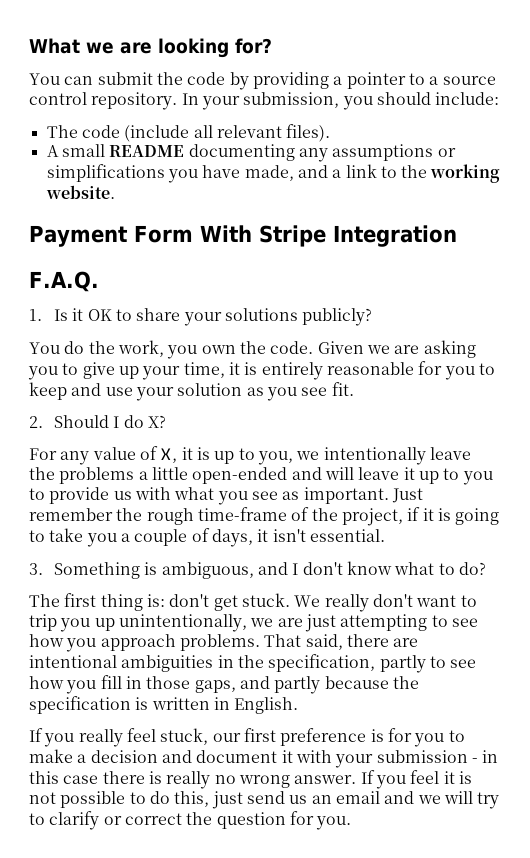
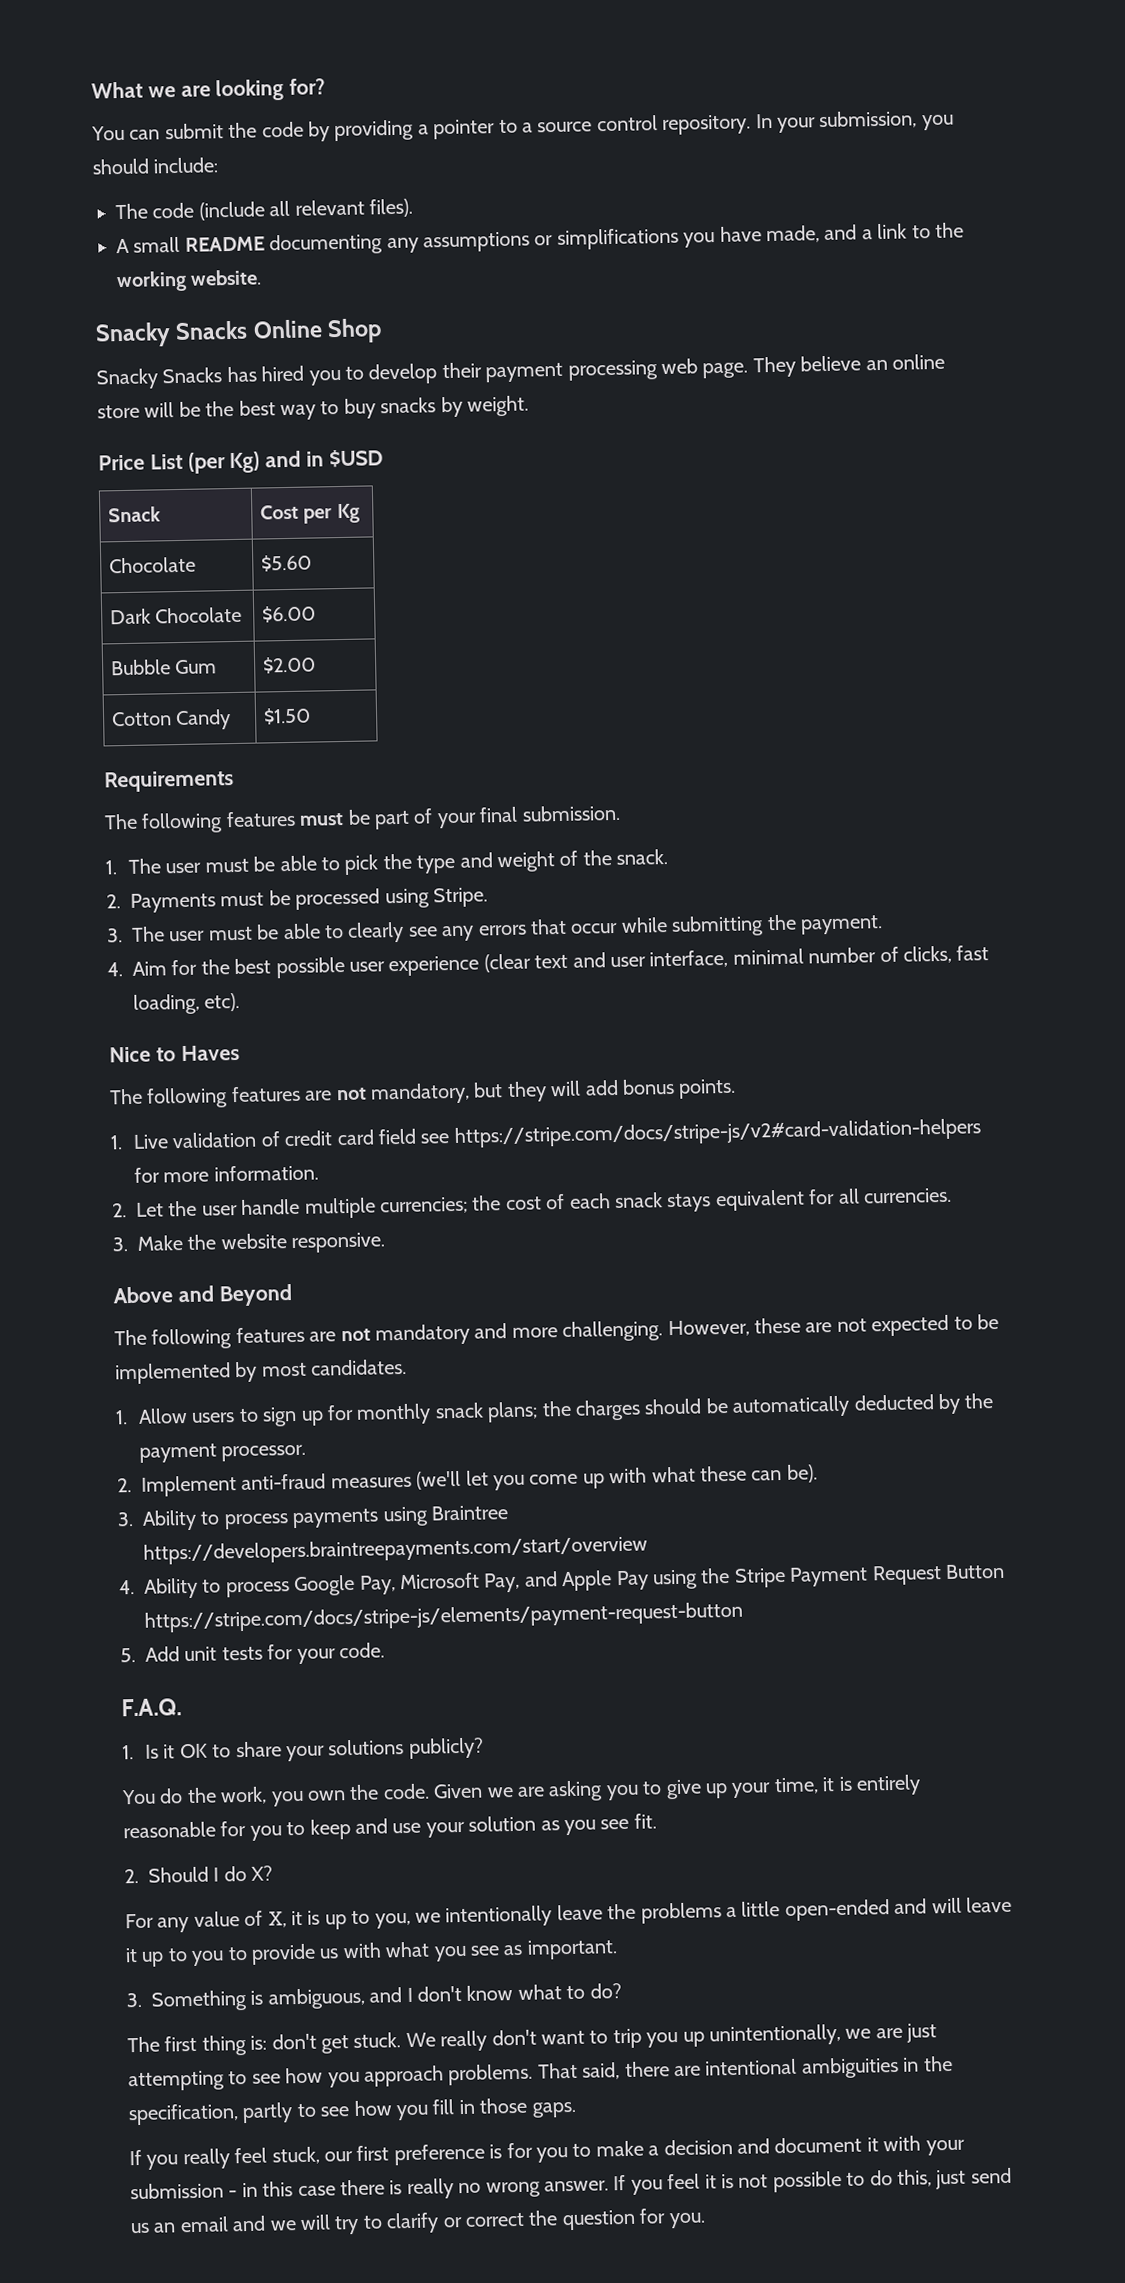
- Payment Form With Stripe Integration
+ Snacky Snacks Online Shop
+ Snacky Snacks has hired you to develop their payment processing web page. They believe an online store will be the best way to buy snacks by weight.
+ Price List (per Kg) and in $USD
+ Snack | Cost per Kg
+ Chocolate | $5.60
+ Dark Chocolate | $6.00
+ Bubble Gum | $2.00
+ Cotton Candy | $1.50
+ Requirements
+ The following features must be part of your final submission.
+ 1. The user must be able to pick the type and weight of the snack.
+ 2. Payments must be processed using Stripe.
+ 3. The user must be able to clearly see any errors that occur while submitting the payment.
+ 4. Aim for the best possible user experience (clear text and user interface, minimal number of clicks, fast loading, etc).
+ Nice to Haves
+ The following features are not mandatory, but they will add bonus points.
+ 1. Live validation of credit card field see https://stripe.com/docs/stripe-js/v2#card-validation-helpers for more information.
+ 2. Let the user handle multiple currencies; the cost of each snack stays equivalent for all currencies.
+ 3. Make the website responsive.
+ Above and Beyond
+ The following features are not mandatory and more challenging. However, these are not expected to be implemented by most candidates.
+ 1. Allow users to sign up for monthly snack plans; the charges should be automatically deducted by the payment processor.
+ 2. Implement anti-fraud measures (we'll let you come up with what these can be).
+ 3. Ability to process payments using Braintree https://developers.braintreepayments.com/start/overview
+ 4. Ability to process Google Pay, Microsoft Pay, and Apple Pay using the Stripe Payment Request Button https://stripe.com/docs/stripe-js/elements/payment-request-button
+ 5. Add unit tests for your code.
- Just remember the rough time-frame of the project, if it is going to take you a couple of days, it isn't essential.
- That said, there are intentional ambiguities in the specification, partly to see how you fill in those gaps, and partly because the specification is written in English.
+ That said, there are intentional ambiguities in the specification, partly to see how you fill in those gaps.

